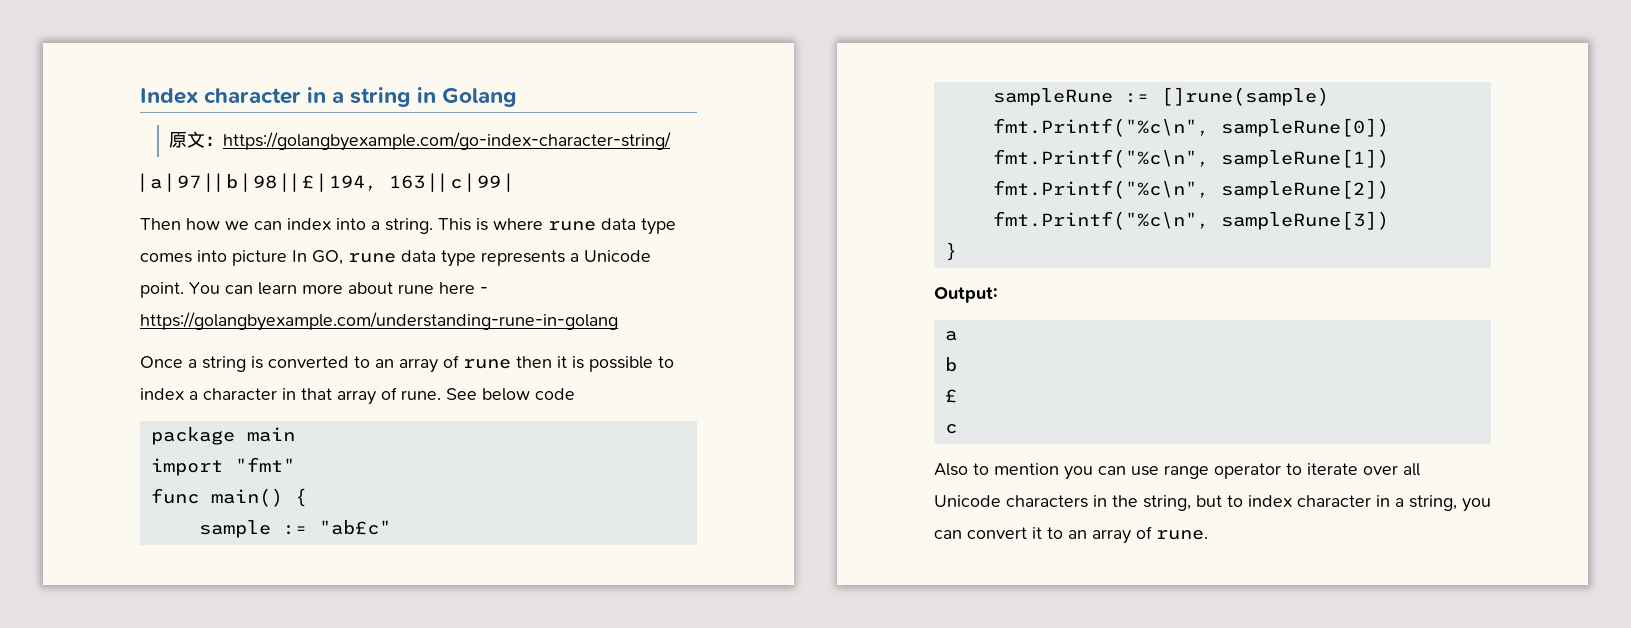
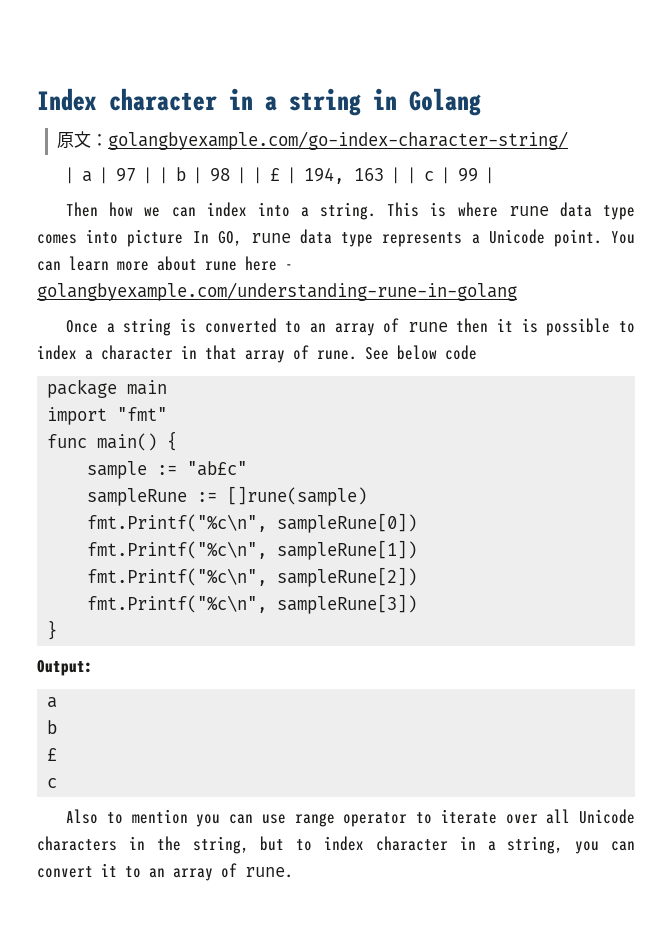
- 原文：https://golangbyexample.com/go-index-character-string/
+ 原文：golangbyexample.com/go-index-character-string/
- You can learn more about rune here - https://golangbyexample.com/understanding-rune-in-golang
+ You can learn more about rune here - golangbyexample.com/understanding-rune-in-golang

